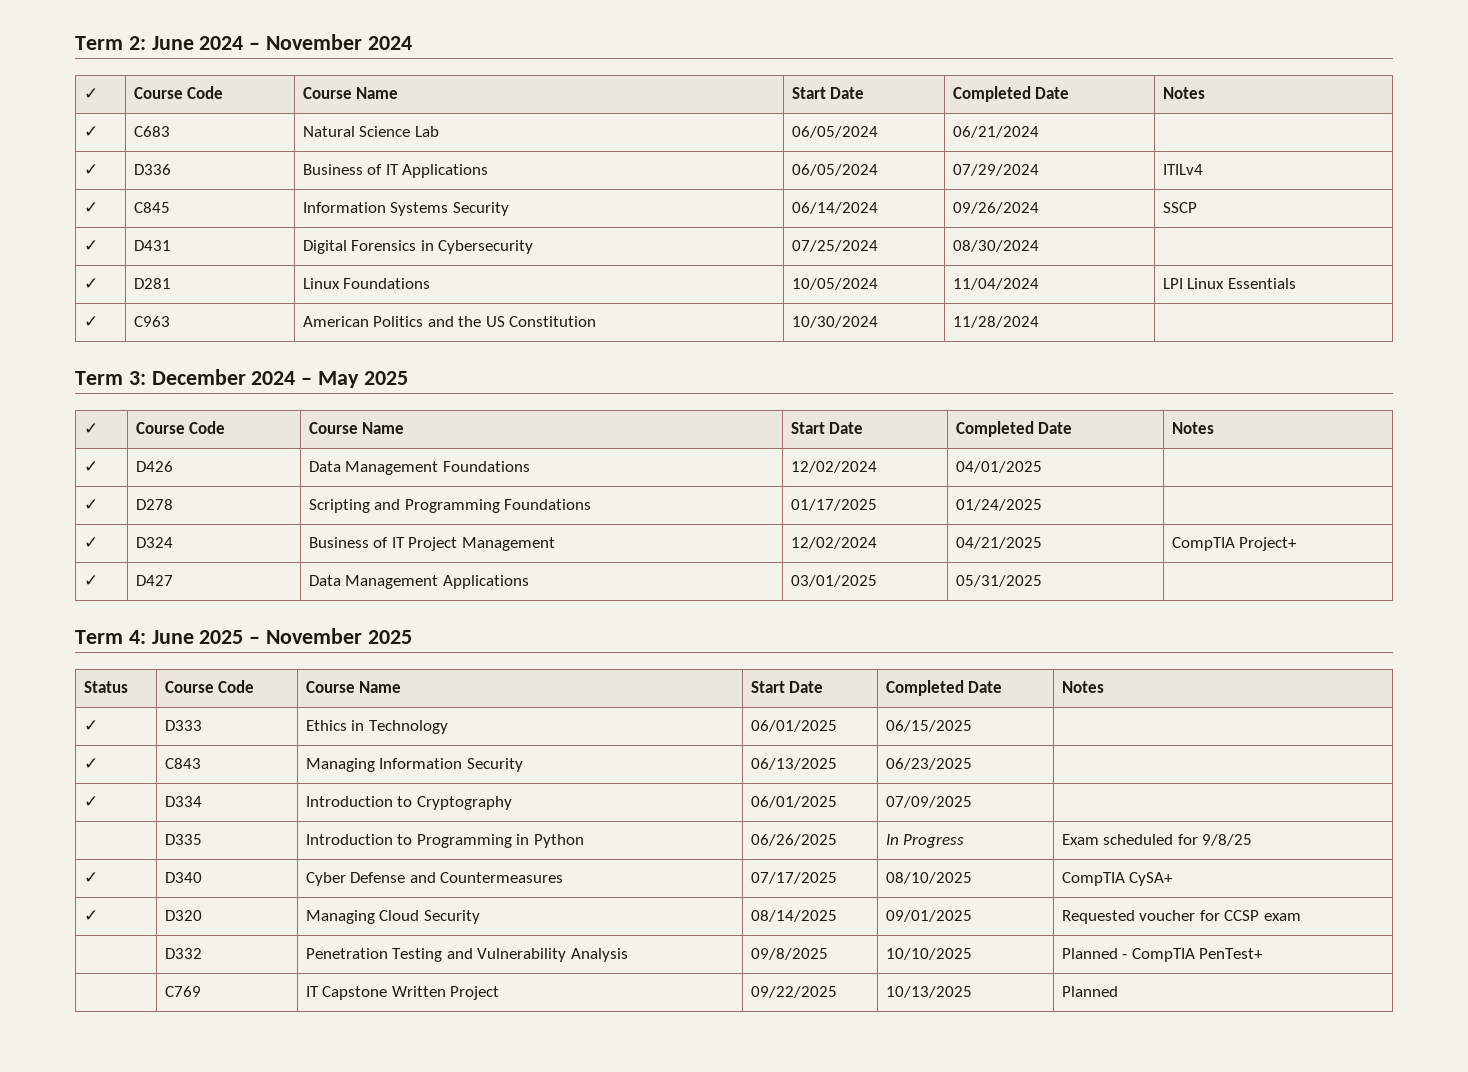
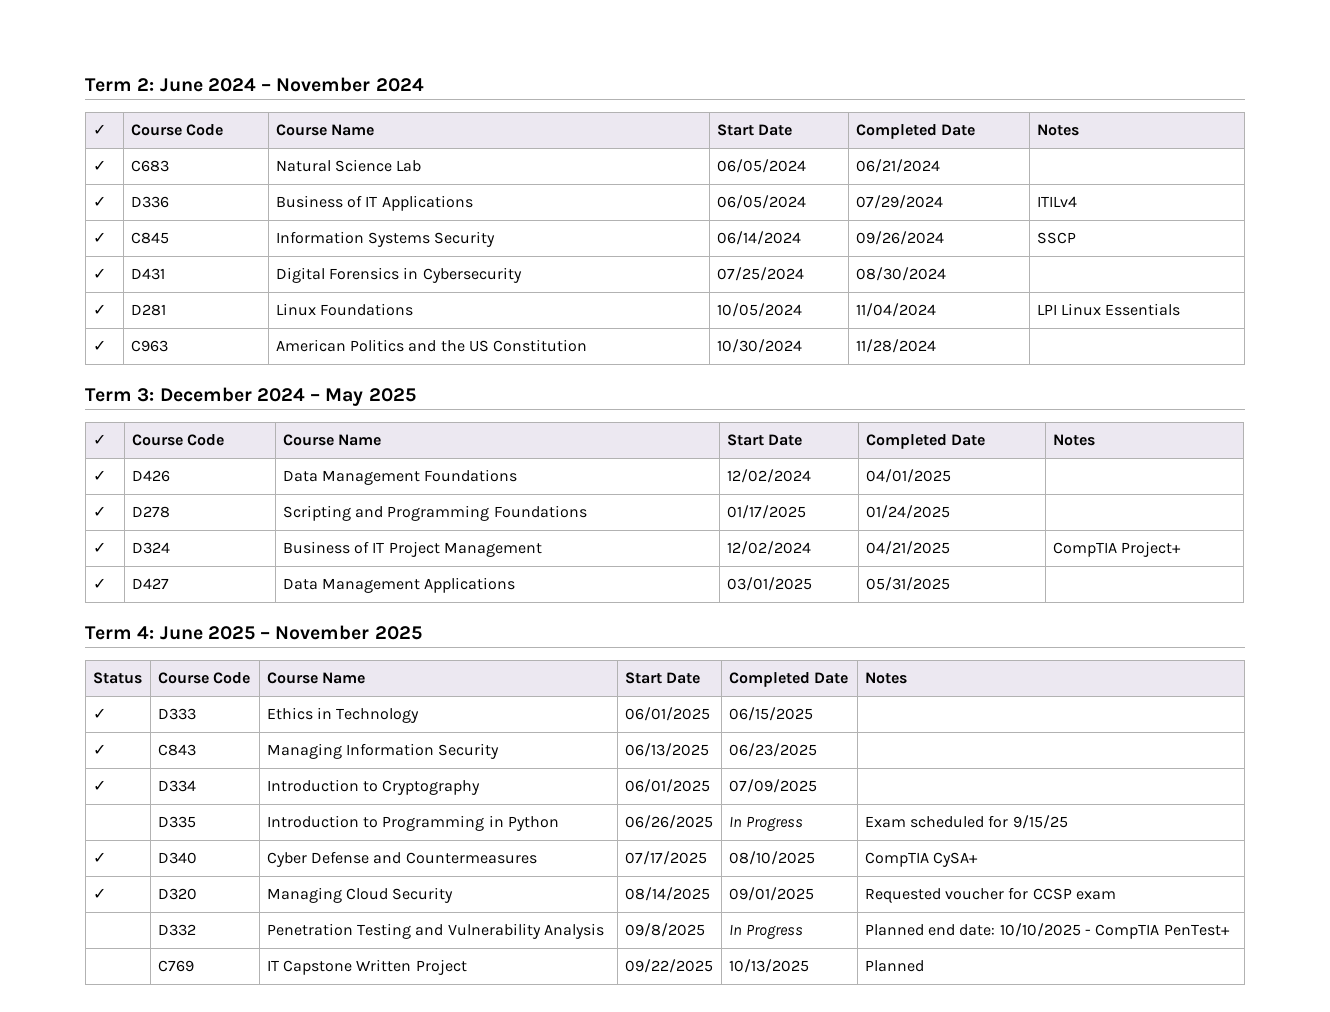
- | D335 | Introduction to Programming in Python | 06/26/2025 | In Progress | Exam scheduled for 9/8/25
+ | D335 | Introduction to Programming in Python | 06/26/2025 | In Progress | Exam scheduled for 9/15/25
- | D332 | Penetration Testing and Vulnerability Analysis | 09/8/2025 | 10/10/2025 | Planned - CompTIA PenTest+
+ | D332 | Penetration Testing and Vulnerability Analysis | 09/8/2025 | In Progress | Planned end date: 10/10/2025 - CompTIA PenTest+

